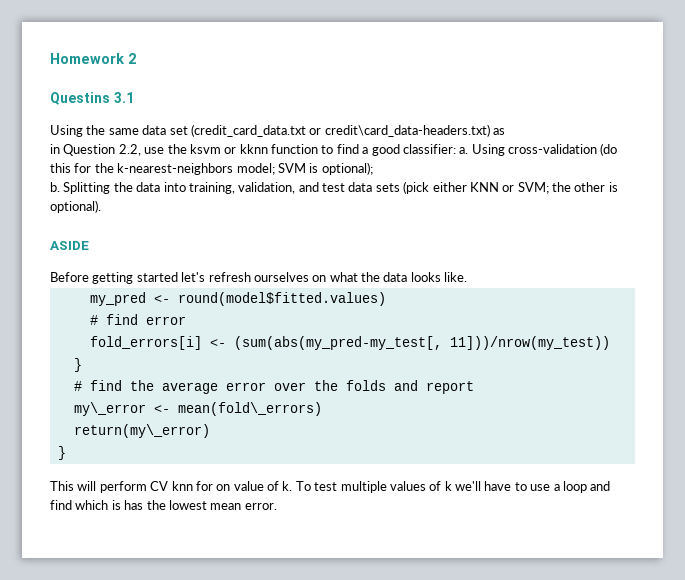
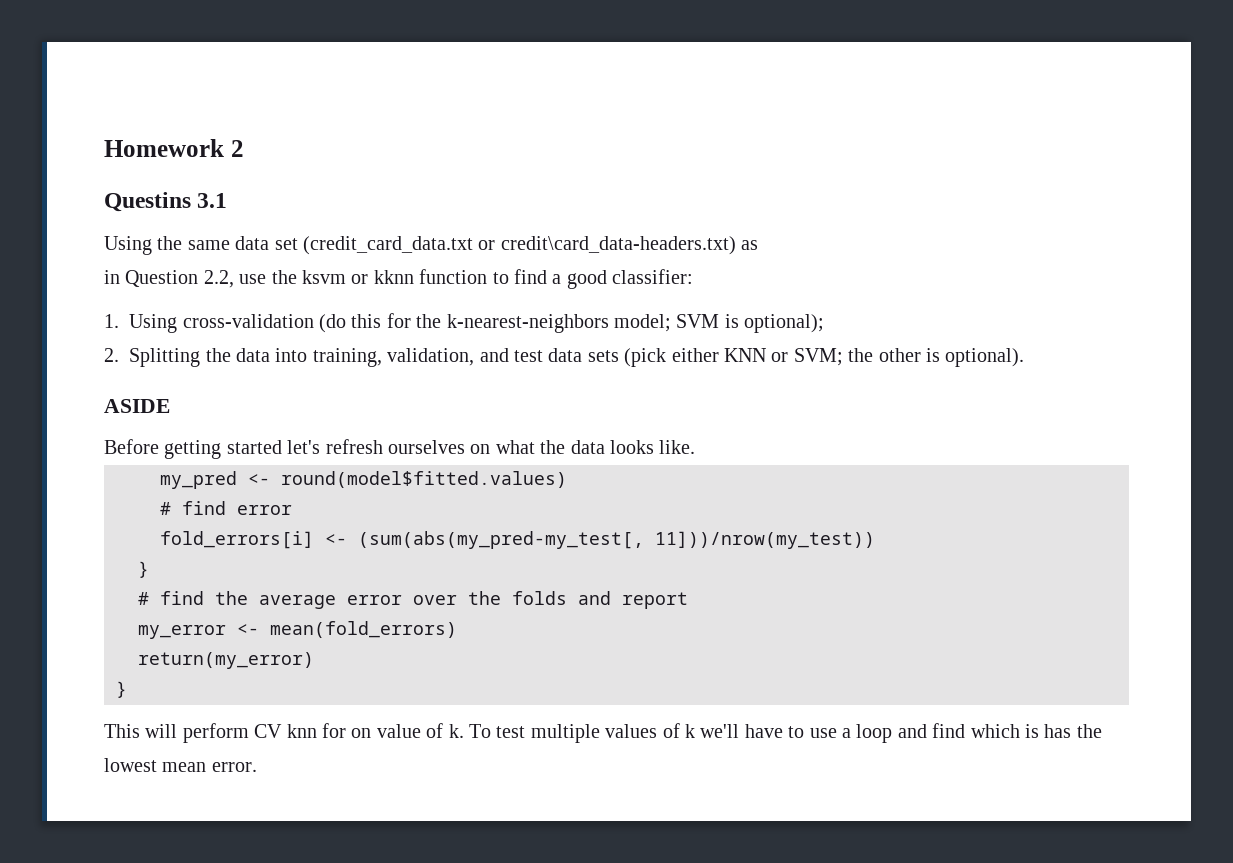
- in Question 2.2, use the ksvm or kknn function to find a good classifier: a. Using cross-validation (do this for the k-nearest-neighbors model; SVM is optional);
+ in Question 2.2, use the ksvm or kknn function to find a good classifier:
+ 1. Using cross-validation (do this for the k-nearest-neighbors model; SVM is optional);
- b. Splitting the data into training, validation, and test data sets (pick either KNN or SVM; the other is optional).
+ 2. Splitting the data into training, validation, and test data sets (pick either KNN or SVM; the other is optional).
- my\_error <- mean(fold\_errors)
- return(my\_error)
+ my_error <- mean(fold_errors)
+ return(my_error)

